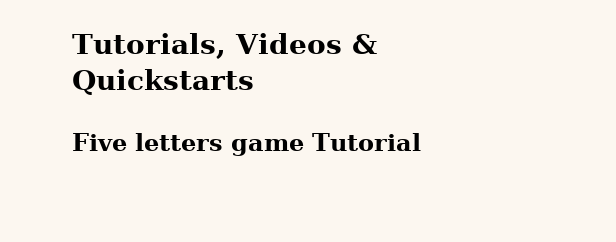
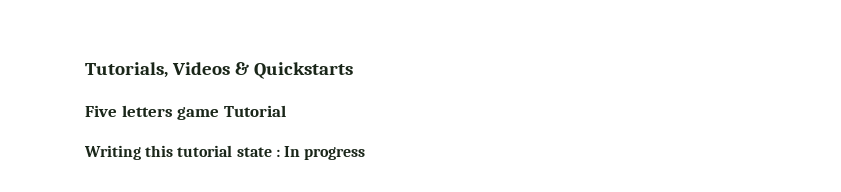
+ Writing this tutorial state : In progress

